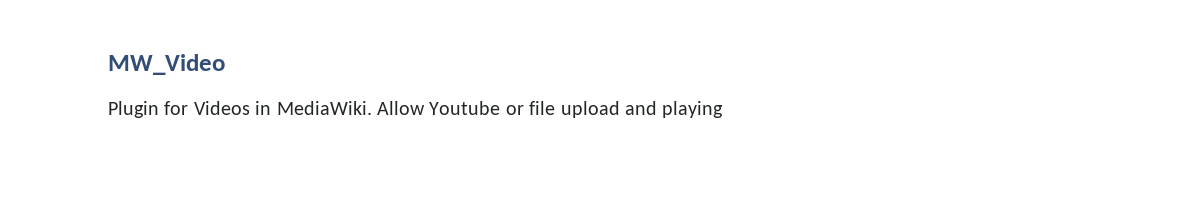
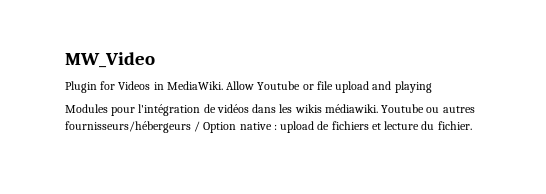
+ Modules pour l'intégration de vidéos dans les wikis médiawiki. Youtube ou autres fournisseurs/hébergeurs / Option native : upload de fichiers et lecture du fichier.

